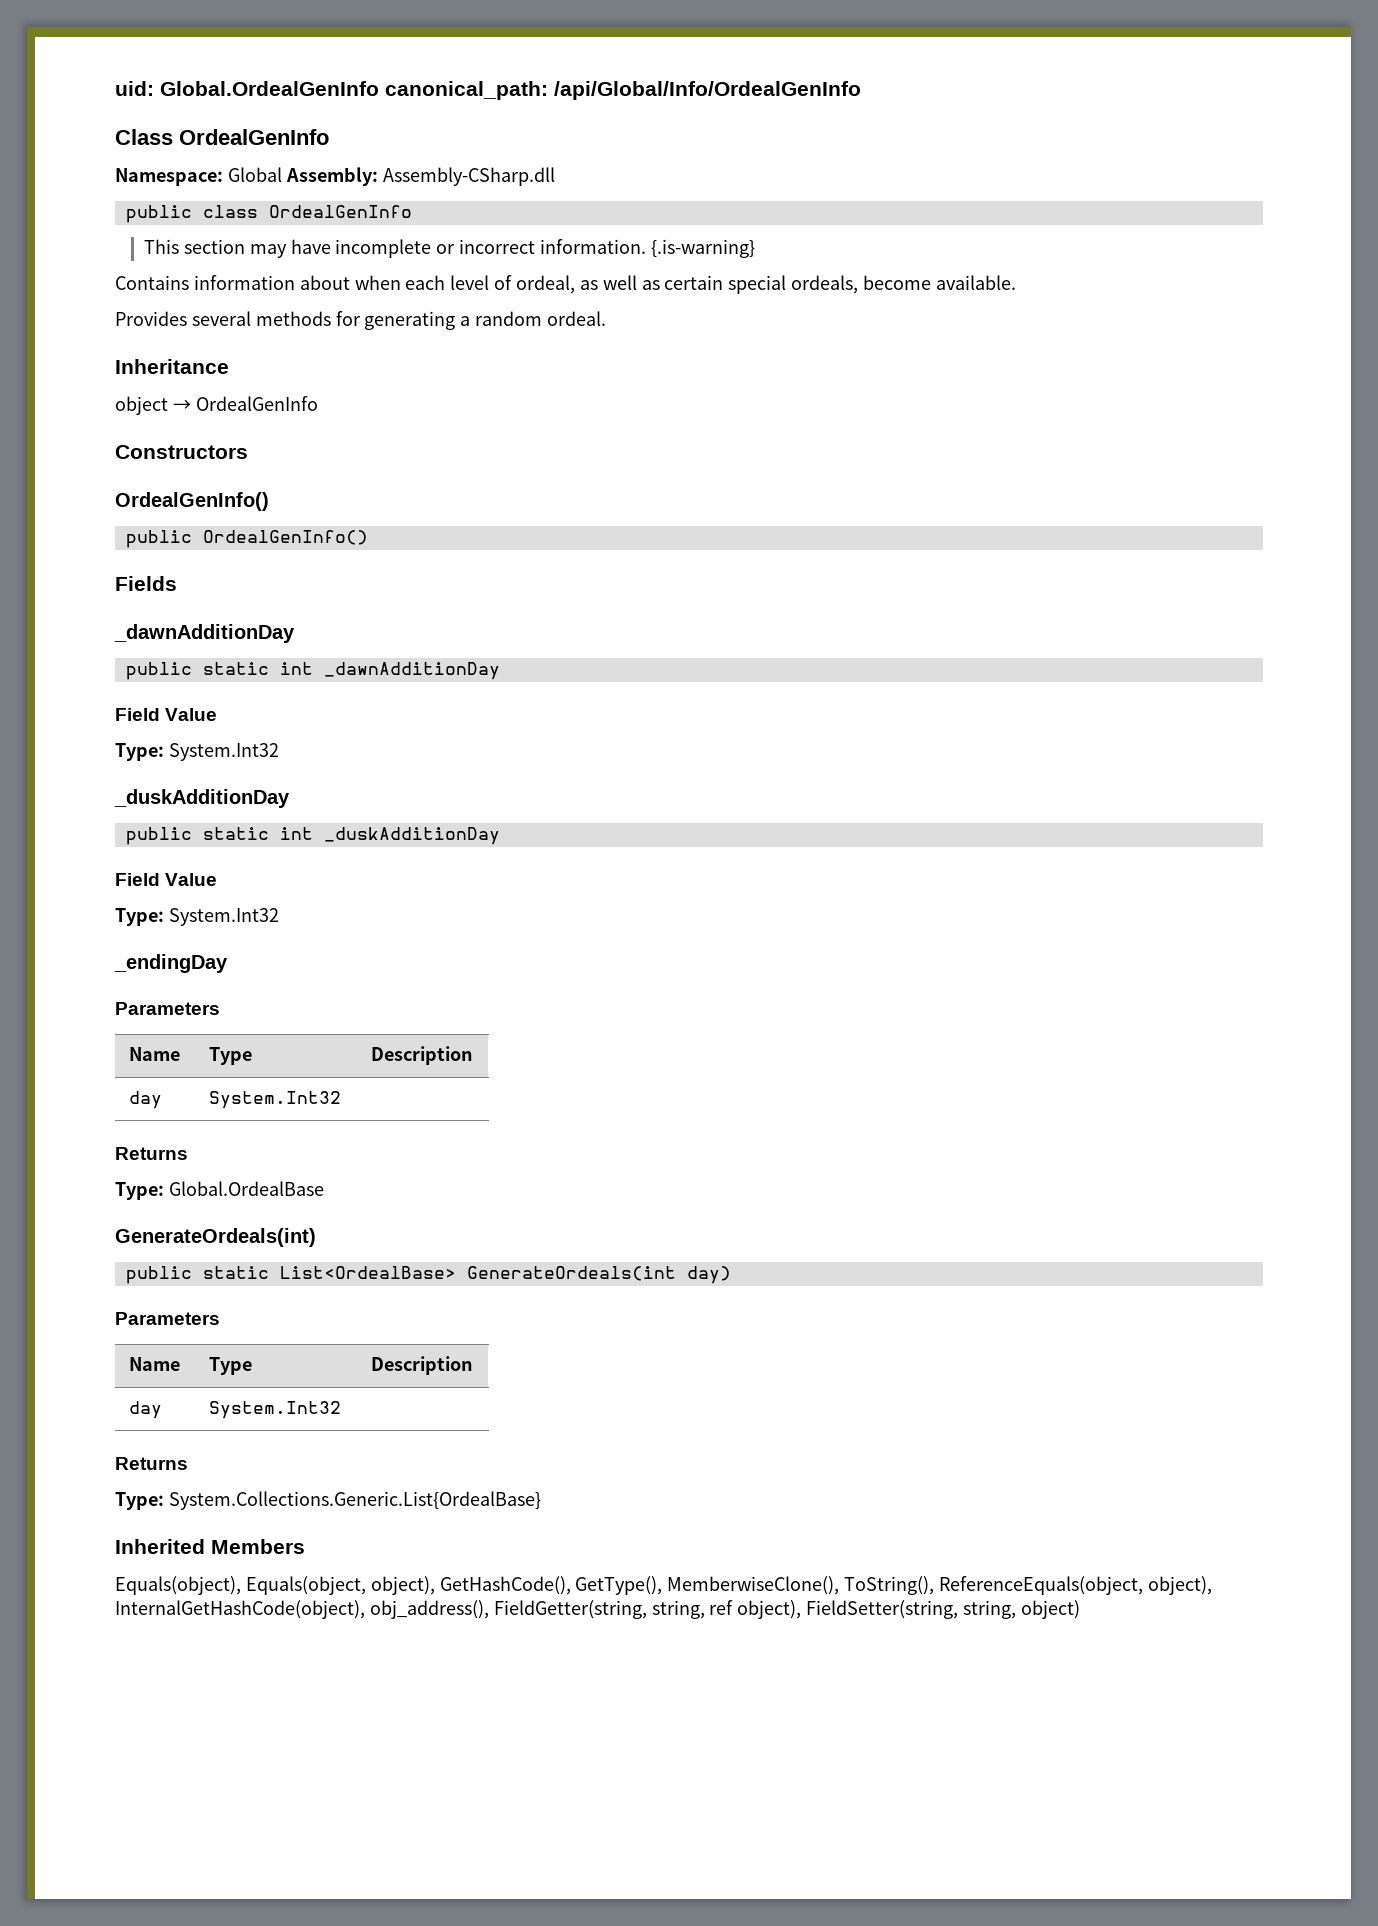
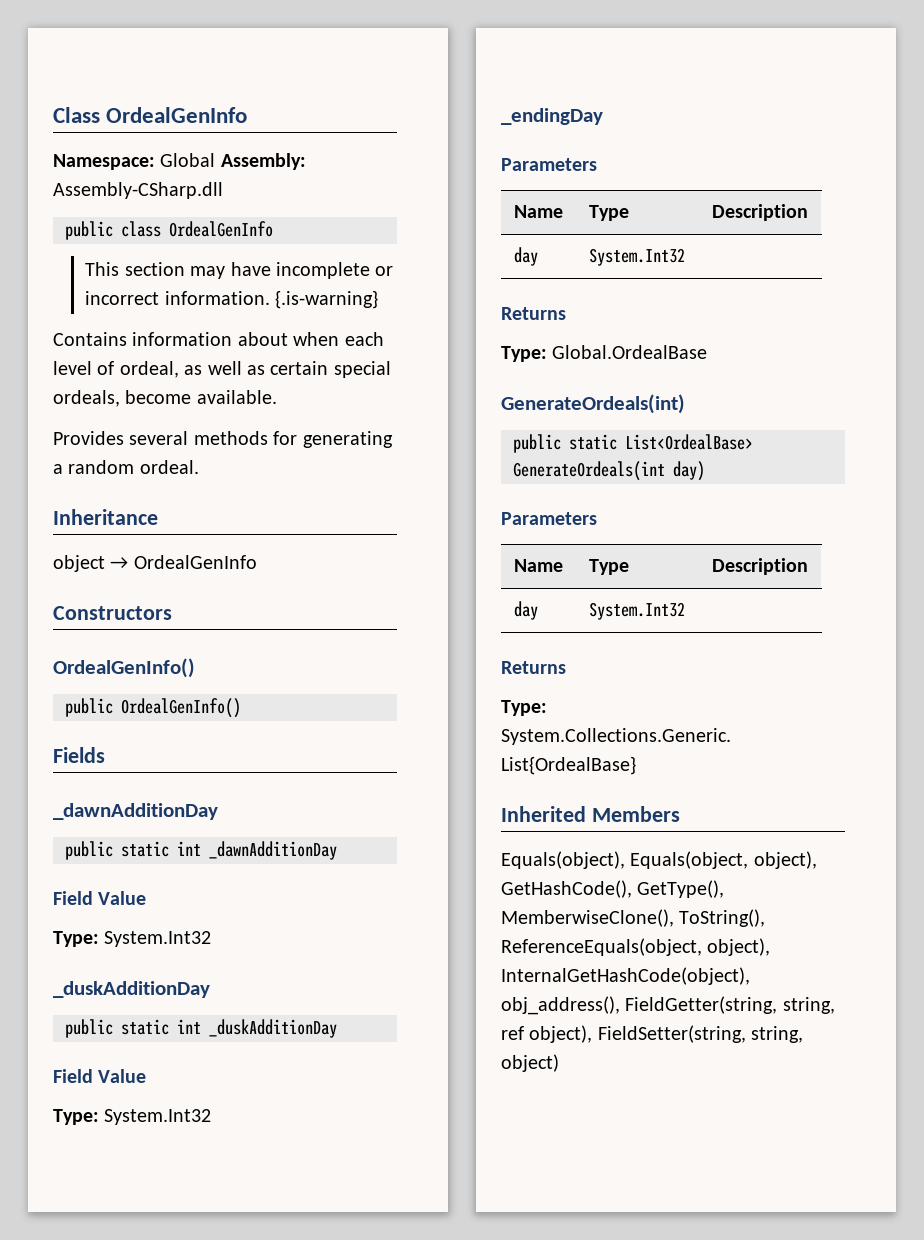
- uid: Global.OrdealGenInfo canonical_path: /api/Global/Info/OrdealGenInfo

